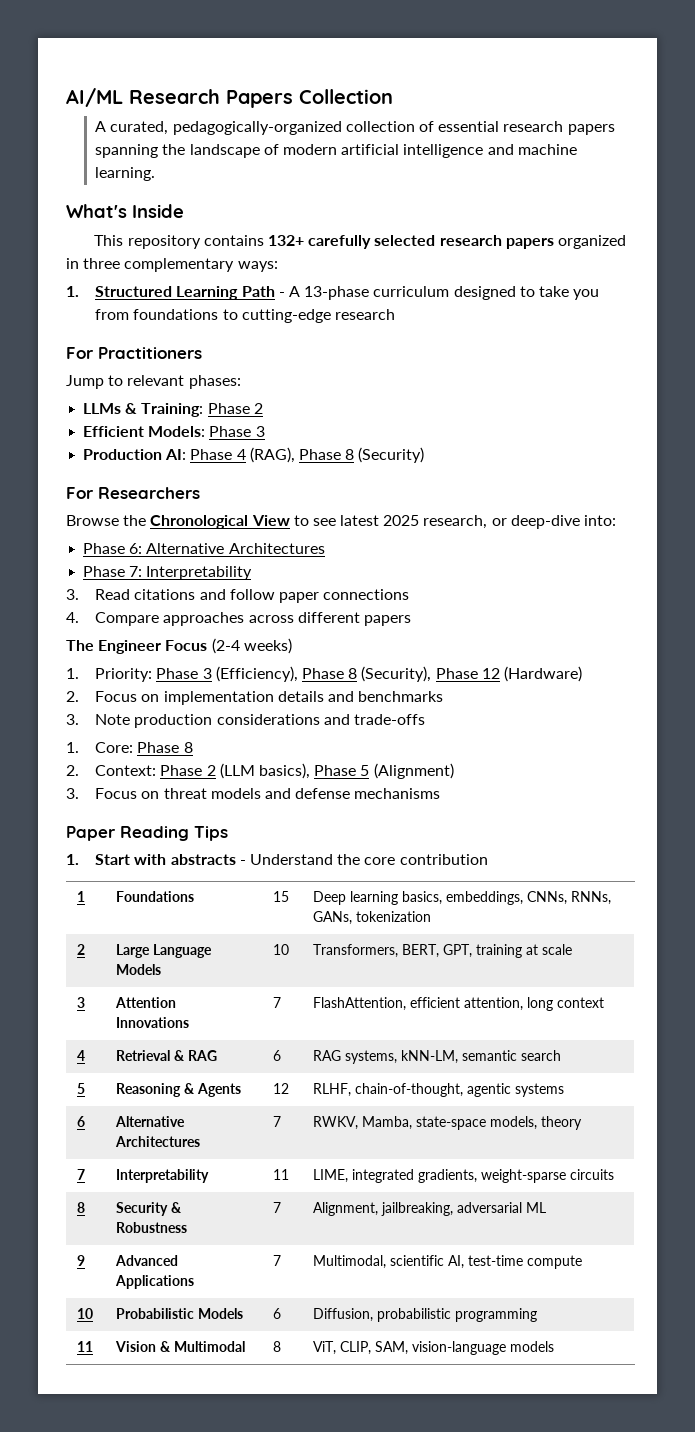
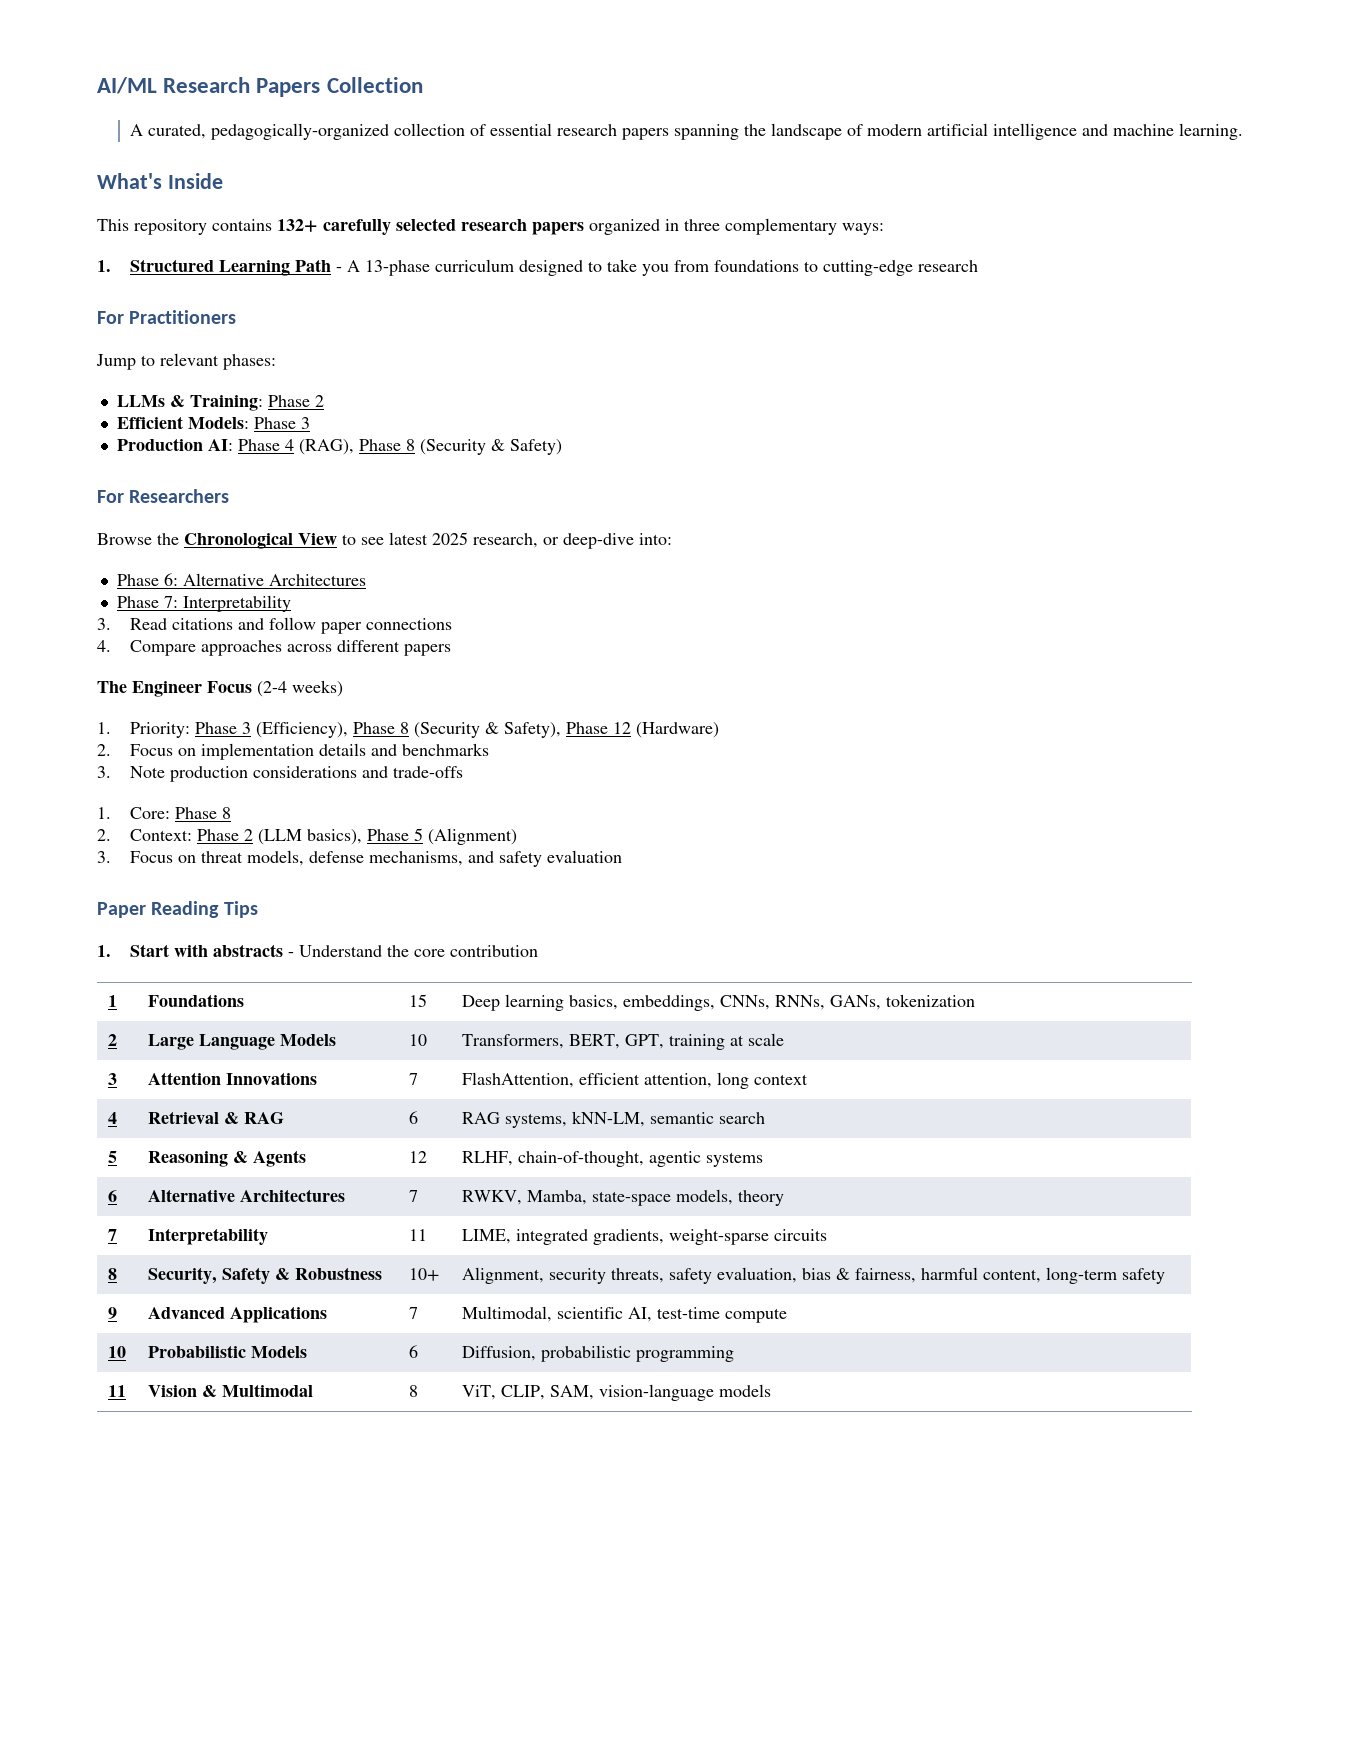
- Production AI: Phase 4 (RAG), Phase 8 (Security)
+ Production AI: Phase 4 (RAG), Phase 8 (Security & Safety)
- 1. Priority: Phase 3 (Efficiency), Phase 8 (Security), Phase 12 (Hardware)
+ 1. Priority: Phase 3 (Efficiency), Phase 8 (Security & Safety), Phase 12 (Hardware)
- 3. Focus on threat models and defense mechanisms
+ 3. Focus on threat models, defense mechanisms, and safety evaluation
- 8 | Security & Robustness | 7 | Alignment, jailbreaking, adversarial ML
+ 8 | Security, Safety & Robustness | 10+ | Alignment, security threats, safety evaluation, bias & fairness, harmful content, long-term safety

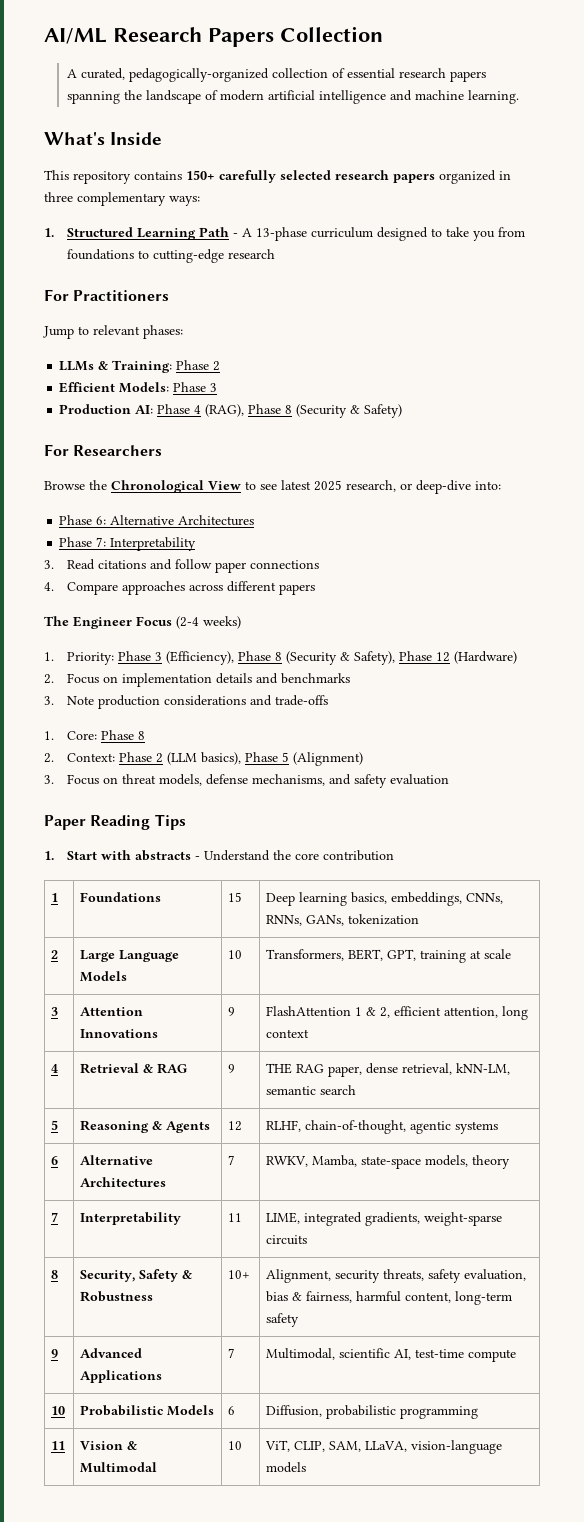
- This repository contains 132+ carefully selected research papers organized in three complementary ways:
+ This repository contains 150+ carefully selected research papers organized in three complementary ways:
- 3 | Attention Innovations | 7 | FlashAttention, efficient attention, long context
+ 3 | Attention Innovations | 9 | FlashAttention 1 & 2, efficient attention, long context
- 4 | Retrieval & RAG | 6 | RAG systems, kNN-LM, semantic search
+ 4 | Retrieval & RAG | 9 | THE RAG paper, dense retrieval, kNN-LM, semantic search
- 11 | Vision & Multimodal | 8 | ViT, CLIP, SAM, vision-language models
+ 11 | Vision & Multimodal | 10 | ViT, CLIP, SAM, LLaVA, vision-language models

